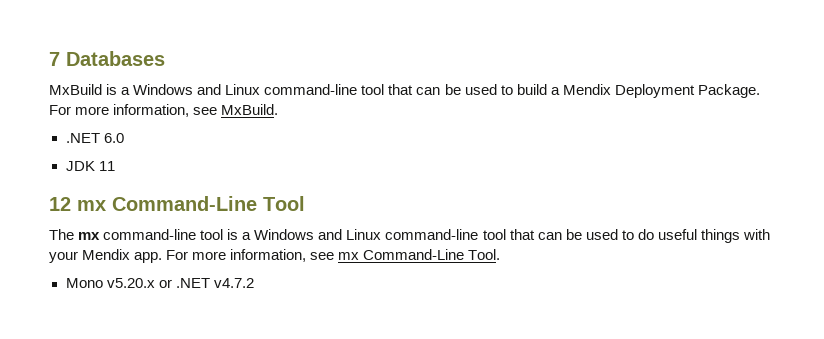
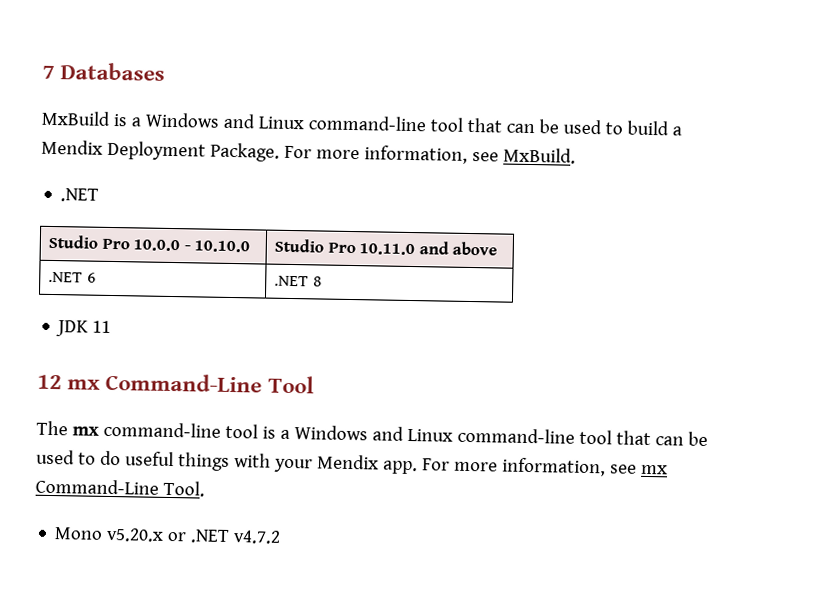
  For more information, see MxBuild.
- .NET 6.0
+ .NET
+ Studio Pro 10.0.0 - 10.10.0 | Studio Pro 10.11.0 and above
+ .NET 6 | .NET 8

